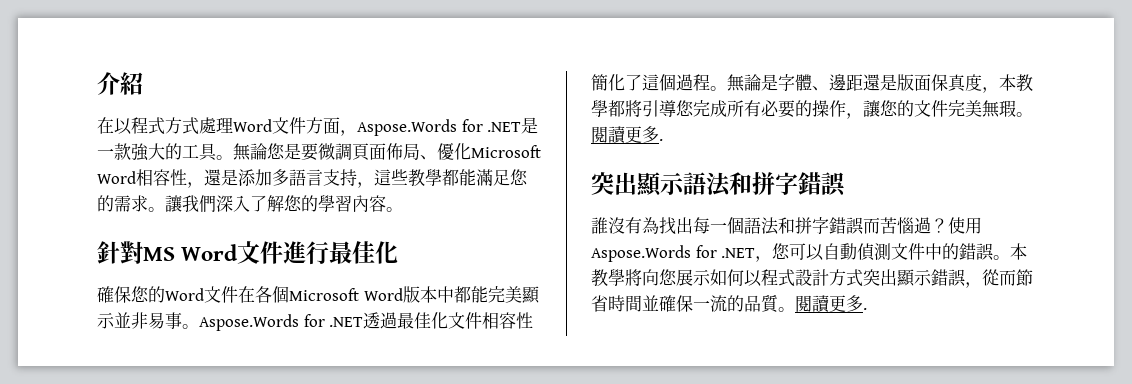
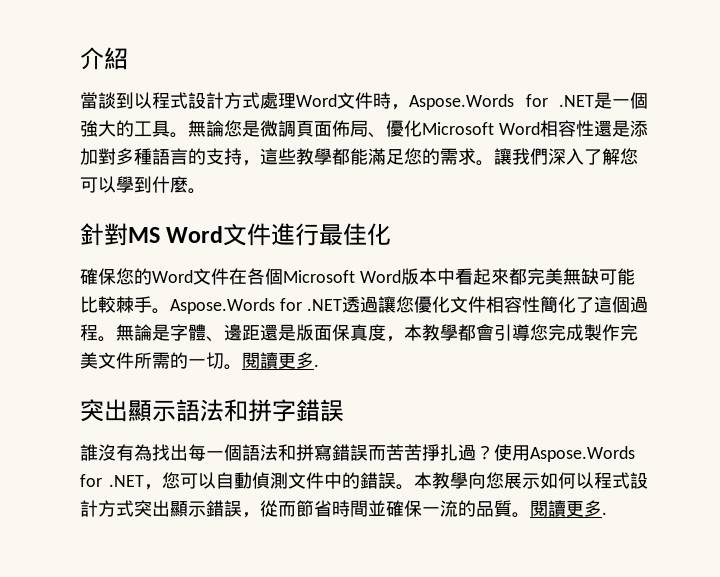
- 在以程式方式處理Word文件方面，Aspose.Words for .NET是一款強大的工具。
+ 當談到以程式設計方式處理Word文件時，Aspose.Words for .NET是一個強大的工具。
- 無論您是要微調頁面佈局、優化Microsoft Word相容性，還是添加多語言支持，這些教學都能滿足您的需求。
+ 無論您是微調頁面佈局、優化Microsoft Word相容性還是添加對多種語言的支持，這些教學都能滿足您的需求。
- 讓我們深入了解您的學習內容。
+ 讓我們深入了解您可以學到什麼。
- 確保您的Word文件在各個Microsoft Word版本中都能完美顯示並非易事。
+ 確保您的Word文件在各個Microsoft Word版本中看起來都完美無缺可能比較棘手。
- Aspose.Words for .NET透過最佳化文件相容性簡化了這個過程。
+ Aspose.Words for .NET透過讓您優化文件相容性簡化了這個過程。
- 無論是字體、邊距還是版面保真度，本教學都將引導您完成所有必要的操作，讓您的文件完美無瑕。
+ 無論是字體、邊距還是版面保真度，本教學都會引導您完成製作完美文件所需的一切。
- 誰沒有為找出每一個語法和拼字錯誤而苦惱過？
+ 誰沒有為找出每一個語法和拼寫錯誤而苦苦掙扎過？
- 本教學將向您展示如何以程式設計方式突出顯示錯誤，從而節省時間並確保一流的品質。
+ 本教學向您展示如何以程式設計方式突出顯示錯誤，從而節省時間並確保一流的品質。

